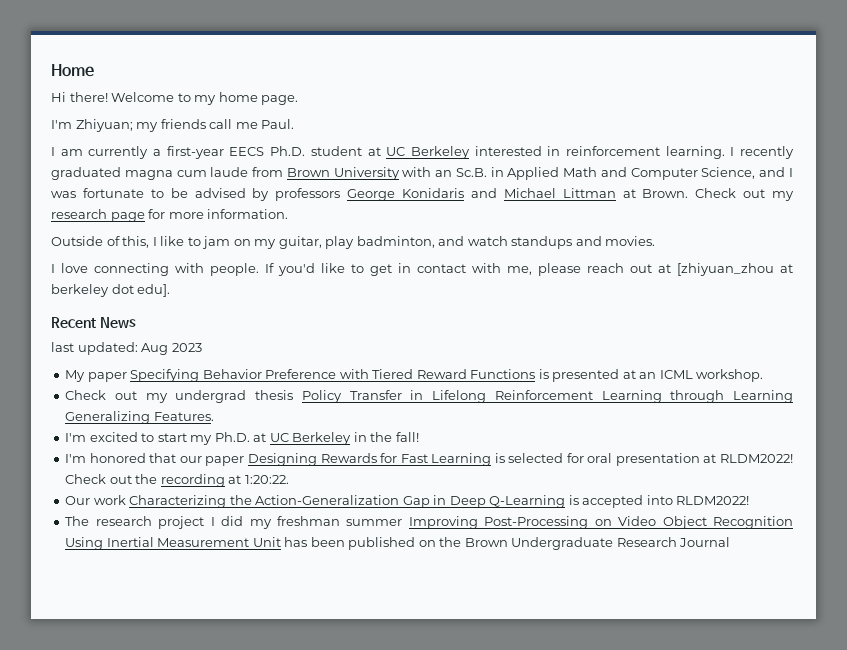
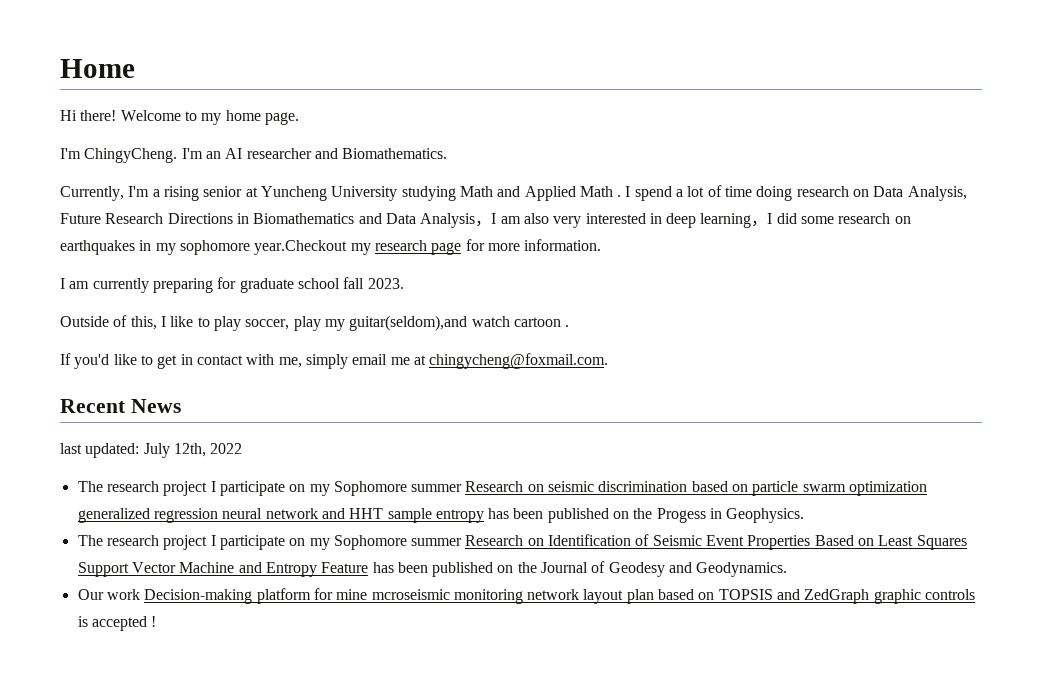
- I'm Zhiyuan; my friends call me Paul.
- I am currently a first-year EECS Ph.D. student at UC Berkeley interested in reinforcement learning. I recently graduated magna cum laude from Brown University with an Sc.B. in Applied Math and Computer Science, and I was fortunate to be advised by professors George Konidaris and Michael Littman at Brown. Check out my research page for more information.
+ I'm ChingyCheng. I'm an AI researcher and Biomathematics.
+ Currently, I'm a rising senior at Yuncheng University studying Math and Applied Math . I spend a lot of time doing research on Data Analysis, Future Research Directions in Biomathematics and Data Analysis，I am also very interested in deep learning，I did some research on earthquakes in my sophomore year.Checkout my research page for more information.
+ I am currently preparing for graduate school fall 2023.
- Outside of this, I like to jam on my guitar, play badminton, and watch standups and movies.
- I love connecting with people. If you'd like to get in contact with me, please reach out at [zhiyuan_zhou at berkeley dot edu].
+ Outside of this, I like to play soccer, play my guitar(seldom),and watch cartoon .
+ If you'd like to get in contact with me, simply email me at chingycheng@foxmail.com.
  Recent News
- last updated: Aug 2023
- My paper Specifying Behavior Preference with Tiered Reward Functions is presented at an ICML workshop.
- Check out my undergrad thesis Policy Transfer in Lifelong Reinforcement Learning through Learning Generalizing Features.
- I'm excited to start my Ph.D. at UC Berkeley in the fall!
- I'm honored that our paper Designing Rewards for Fast Learning is selected for oral presentation at RLDM2022! Check out the recording at 1:20:22.
- Our work Characterizing the Action-Generalization Gap in Deep Q-Learning is accepted into RLDM2022!
- The research project I did my freshman summer Improving Post-Processing on Video Object Recognition Using Inertial Measurement Unit has been published on the Brown Undergraduate Research Journal
+ last updated: July 12th, 2022
+ The research project I participate on my Sophomore summer Research on seismic discrimination based on particle swarm optimization generalized regression neural network and HHT sample entropy has been published on the Progess in Geophysics.
+ The research project I participate on my Sophomore summer Research on Identification of Seismic Event Properties Based on Least Squares Support Vector Machine and Entropy Feature has been published on the Journal of Geodesy and Geodynamics.
+ Our work Decision-making platform for mine mcroseismic monitoring network layout plan based on TOPSIS and ZedGraph graphic controls is accepted !

